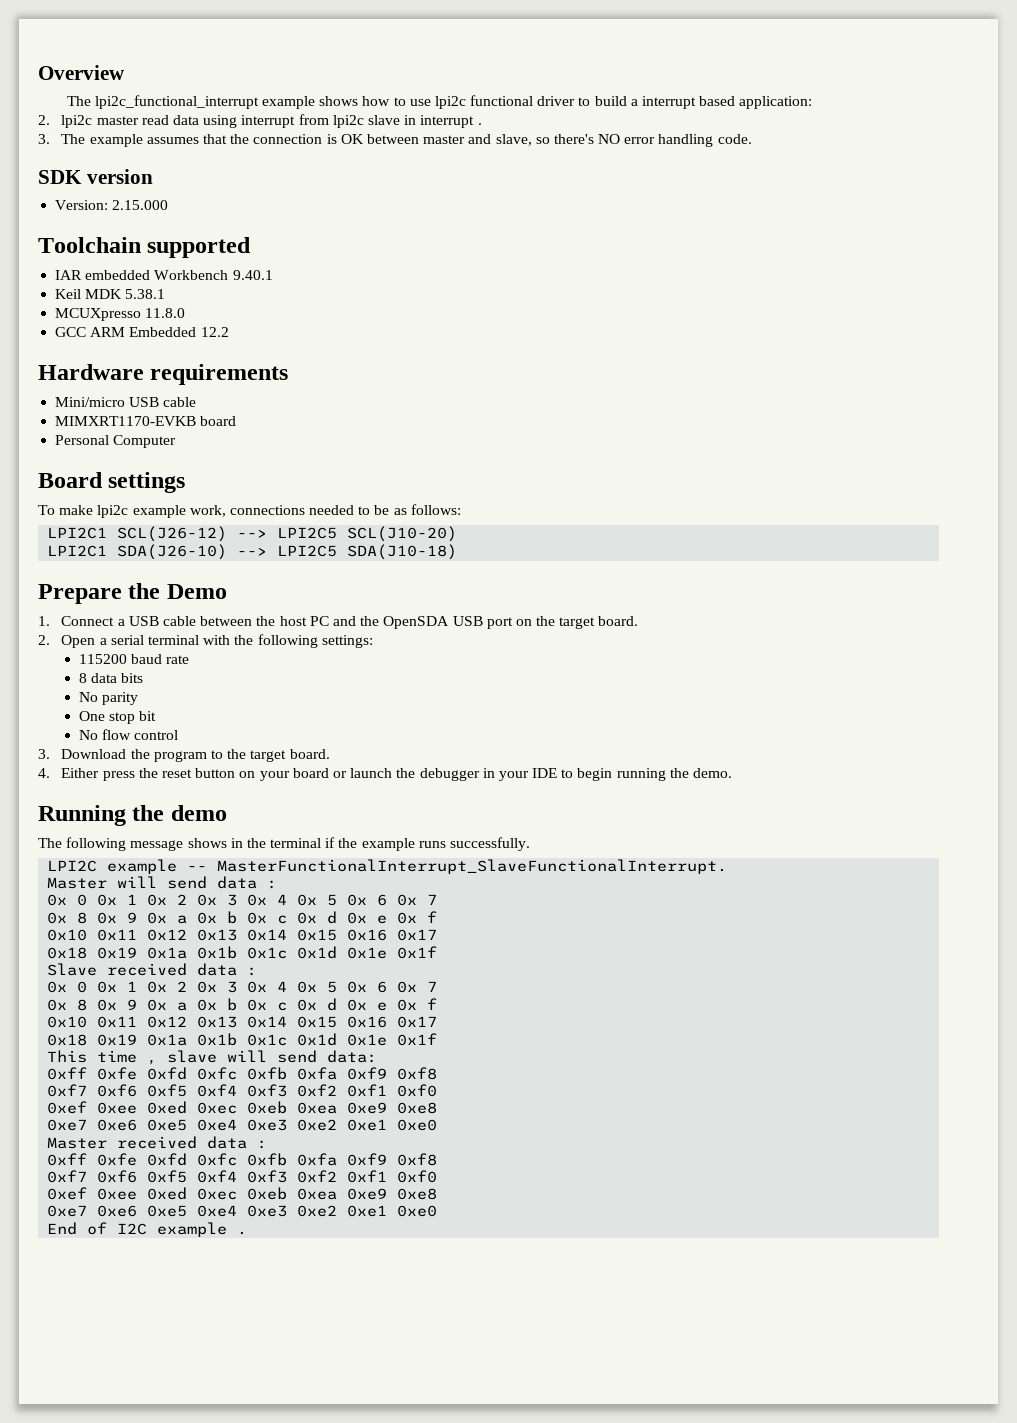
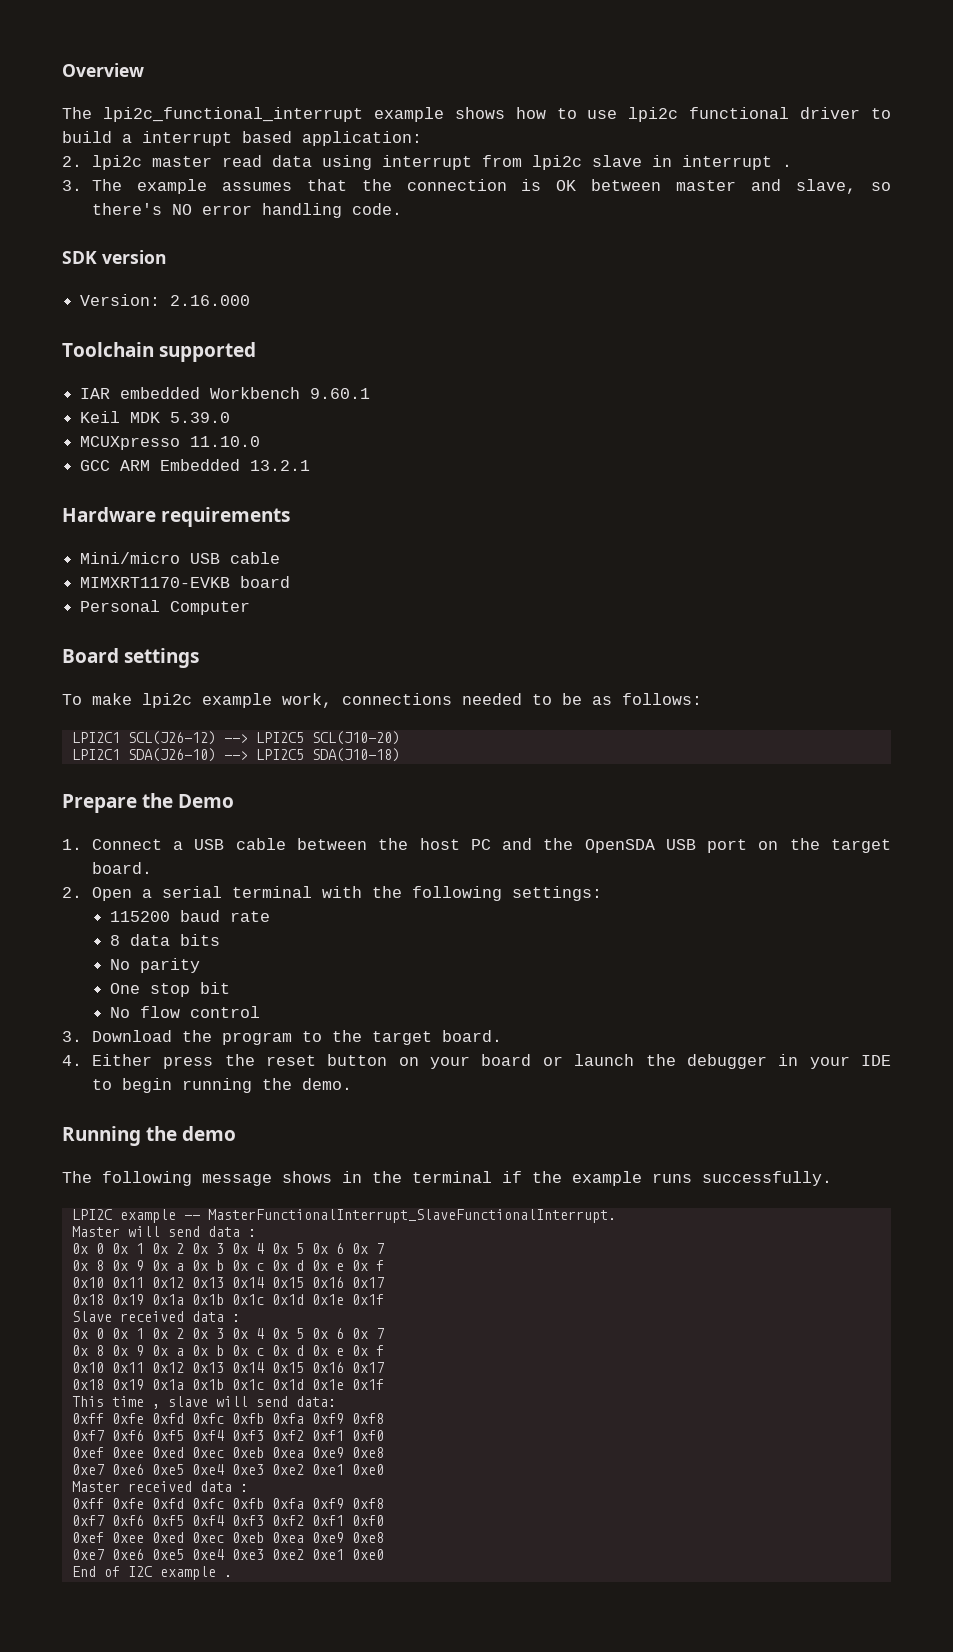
- Version: 2.15.000
+ Version: 2.16.000
- IAR embedded Workbench 9.40.1
+ IAR embedded Workbench 9.60.1
- Keil MDK 5.38.1
+ Keil MDK 5.39.0
- MCUXpresso 11.8.0
+ MCUXpresso 11.10.0
- GCC ARM Embedded 12.2
+ GCC ARM Embedded 13.2.1

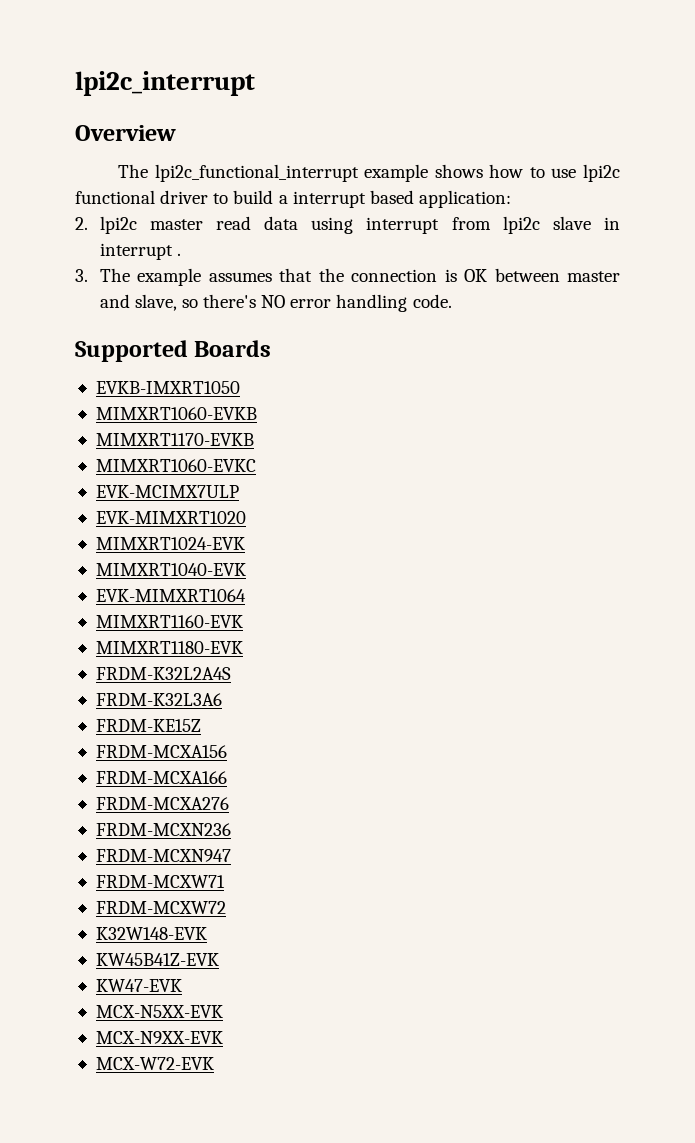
+ lpi2c_interrupt
- SDK version
- Version: 2.16.000
- Toolchain supported
- IAR embedded Workbench 9.60.1
- Keil MDK 5.39.0
- MCUXpresso 11.10.0
- GCC ARM Embedded 13.2.1
- Hardware requirements
- Mini/micro USB cable
- MIMXRT1170-EVKB board
- Personal Computer
- Board settings
- To make lpi2c example work, connections needed to be as follows:
- LPI2C1 SCL(J26-12) --> LPI2C5 SCL(J10-20)
- LPI2C1 SDA(J26-10) --> LPI2C5 SDA(J10-18)
- Prepare the Demo
- 1. Connect a USB cable between the host PC and the OpenSDA USB port on the target board.
- 2. Open a serial terminal with the following settings:
- 115200 baud rate
- 8 data bits
- No parity
- One stop bit
- No flow control
- 3. Download the program to the target board.
- 4. Either press the reset button on your board or launch the debugger in your IDE to begin running the demo.
- Running the demo
- The following message shows in the terminal if the example runs successfully.
- LPI2C example -- MasterFunctionalInterrupt_SlaveFunctionalInterrupt.
- Master will send data :
- 0x 0 0x 1 0x 2 0x 3 0x 4 0x 5 0x 6 0x 7
- 0x 8 0x 9 0x a 0x b 0x c 0x d 0x e 0x f
- 0x10 0x11 0x12 0x13 0x14 0x15 0x16 0x17
- 0x18 0x19 0x1a 0x1b 0x1c 0x1d 0x1e 0x1f
- Slave received data :
- 0x 0 0x 1 0x 2 0x 3 0x 4 0x 5 0x 6 0x 7
- 0x 8 0x 9 0x a 0x b 0x c 0x d 0x e 0x f
- 0x10 0x11 0x12 0x13 0x14 0x15 0x16 0x17
- 0x18 0x19 0x1a 0x1b 0x1c 0x1d 0x1e 0x1f
- This time , slave will send data:
- 0xff 0xfe 0xfd 0xfc 0xfb 0xfa 0xf9 0xf8
- 0xf7 0xf6 0xf5 0xf4 0xf3 0xf2 0xf1 0xf0
- 0xef 0xee 0xed 0xec 0xeb 0xea 0xe9 0xe8
- 0xe7 0xe6 0xe5 0xe4 0xe3 0xe2 0xe1 0xe0
- Master received data :
- 0xff 0xfe 0xfd 0xfc 0xfb 0xfa 0xf9 0xf8
- 0xf7 0xf6 0xf5 0xf4 0xf3 0xf2 0xf1 0xf0
- 0xef 0xee 0xed 0xec 0xeb 0xea 0xe9 0xe8
- 0xe7 0xe6 0xe5 0xe4 0xe3 0xe2 0xe1 0xe0
- End of I2C example .
+ Supported Boards
+ EVKB-IMXRT1050
+ MIMXRT1060-EVKB
+ MIMXRT1170-EVKB
+ MIMXRT1060-EVKC
+ EVK-MCIMX7ULP
+ EVK-MIMXRT1020
+ MIMXRT1024-EVK
+ MIMXRT1040-EVK
+ EVK-MIMXRT1064
+ MIMXRT1160-EVK
+ MIMXRT1180-EVK
+ FRDM-K32L2A4S
+ FRDM-K32L3A6
+ FRDM-KE15Z
+ FRDM-MCXA156
+ FRDM-MCXA166
+ FRDM-MCXA276
+ FRDM-MCXN236
+ FRDM-MCXN947
+ FRDM-MCXW71
+ FRDM-MCXW72
+ K32W148-EVK
+ KW45B41Z-EVK
+ KW47-EVK
+ MCX-N5XX-EVK
+ MCX-N9XX-EVK
+ MCX-W72-EVK

